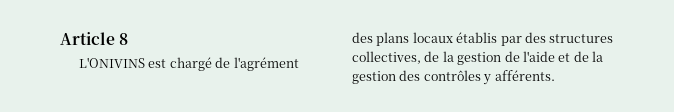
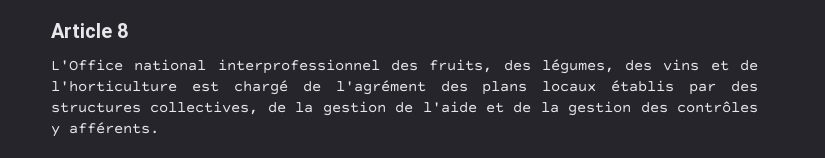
- L'ONIVINS est chargé de l'agrément des plans locaux établis par des structures collectives, de la gestion de l'aide et de la gestion des contrôles y afférents.
+ L'Office national interprofessionnel des fruits, des légumes, des vins et de l'horticulture est chargé de l'agrément des plans locaux établis par des structures collectives, de la gestion de l'aide et de la gestion des contrôles y afférents.

